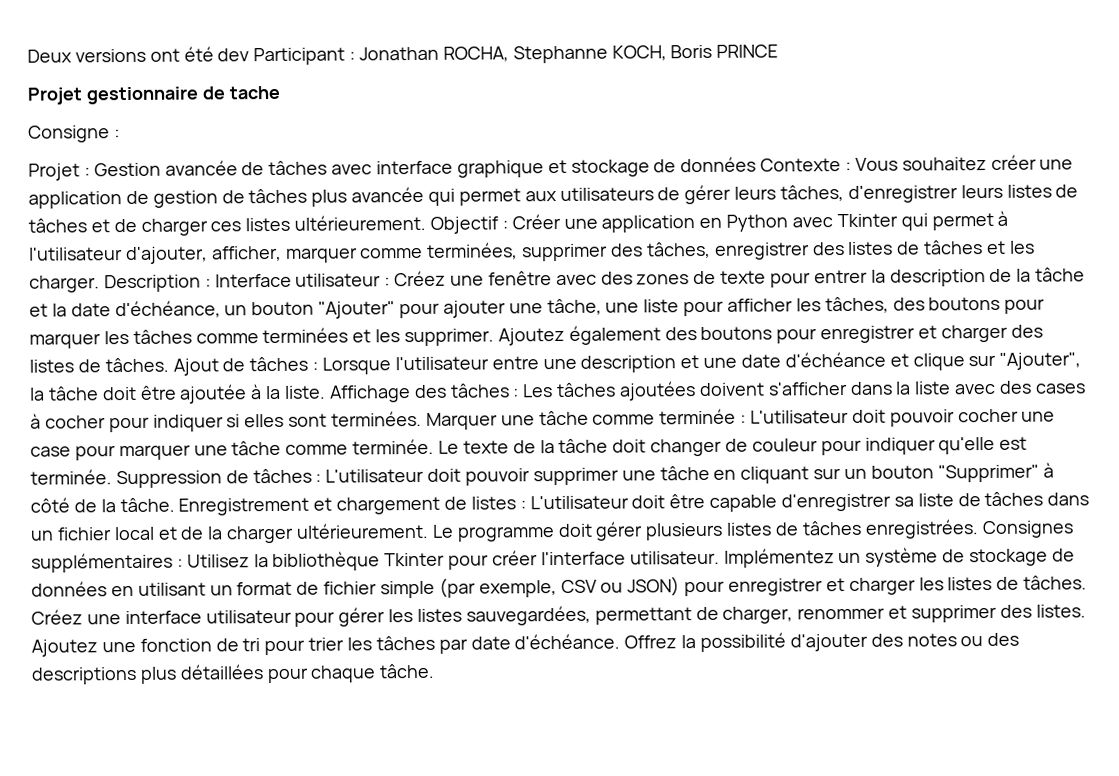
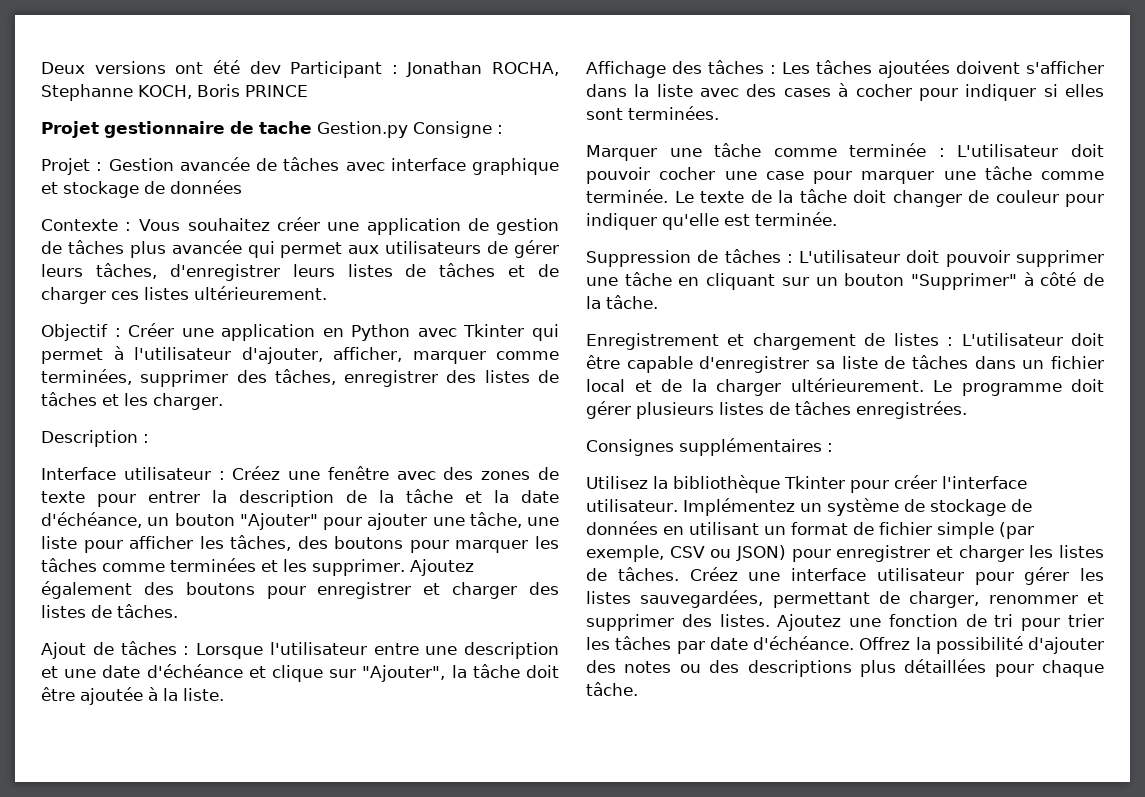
- Projet gestionnaire de tache
- Consigne :
+ Projet gestionnaire de tache Gestion.py Consigne :
- Gestion avancée de tâches avec interface graphique et stockage de données Contexte :
+ Gestion avancée de tâches avec interface graphique et stockage de données
+ Contexte :
- Vous souhaitez créer une application de gestion de tâches plus avancée qui permet aux utilisateurs de gérer leurs tâches, d'enregistrer leurs listes de tâches et de charger ces listes ultérieurement. Objectif :
+ Vous souhaitez créer une application de gestion de tâches plus avancée qui permet aux utilisateurs de gérer leurs tâches, d'enregistrer leurs listes de tâches et de charger ces listes ultérieurement.
+ Objectif :
- Créer une application en Python avec Tkinter qui permet à l'utilisateur d'ajouter, afficher, marquer comme terminées, supprimer des tâches, enregistrer des listes de tâches et les charger. Description : Interface utilisateur :
+ Créer une application en Python avec Tkinter qui permet à l'utilisateur d'ajouter, afficher, marquer comme terminées, supprimer des tâches, enregistrer des listes de tâches et les charger.
+ Description :
+ Interface utilisateur :
- Ajoutez également des boutons pour enregistrer et charger des listes de tâches. Ajout de tâches :
+ Ajoutez également des boutons pour enregistrer et charger des listes de tâches.
+ Ajout de tâches :
- Lorsque l'utilisateur entre une description et une date d'échéance et clique sur "Ajouter", la tâche doit être ajoutée à la liste. Affichage des tâches :
+ Lorsque l'utilisateur entre une description et une date d'échéance et clique sur "Ajouter", la tâche doit être ajoutée à la liste.
+ Affichage des tâches :
- Les tâches ajoutées doivent s'afficher dans la liste avec des cases à cocher pour indiquer si elles sont terminées. Marquer une tâche comme terminée :
+ Les tâches ajoutées doivent s'afficher dans la liste avec des cases à cocher pour indiquer si elles sont terminées.
+ Marquer une tâche comme terminée :
- Le texte de la tâche doit changer de couleur pour indiquer qu'elle est terminée. Suppression de tâches : L'utilisateur doit pouvoir supprimer une tâche en cliquant sur un bouton "Supprimer" à côté de la tâche. Enregistrement et chargement de listes : L'utilisateur doit être capable d'enregistrer sa liste de tâches dans un fichier local et de la charger ultérieurement.
+ Le texte de la tâche doit changer de couleur pour indiquer qu'elle est terminée.
+ Suppression de tâches : L'utilisateur doit pouvoir supprimer une tâche en cliquant sur un bouton "Supprimer" à côté de la tâche.
+ Enregistrement et chargement de listes : L'utilisateur doit être capable d'enregistrer sa liste de tâches dans un fichier local et de la charger ultérieurement.
- Le programme doit gérer plusieurs listes de tâches enregistrées. Consignes supplémentaires : Utilisez la bibliothèque Tkinter pour créer l'interface utilisateur.
+ Le programme doit gérer plusieurs listes de tâches enregistrées.
+ Consignes supplémentaires :
+ Utilisez la bibliothèque Tkinter pour créer l'interface utilisateur.

